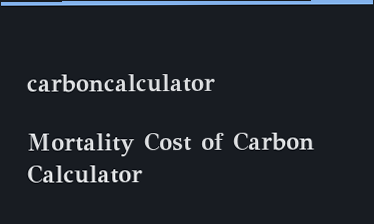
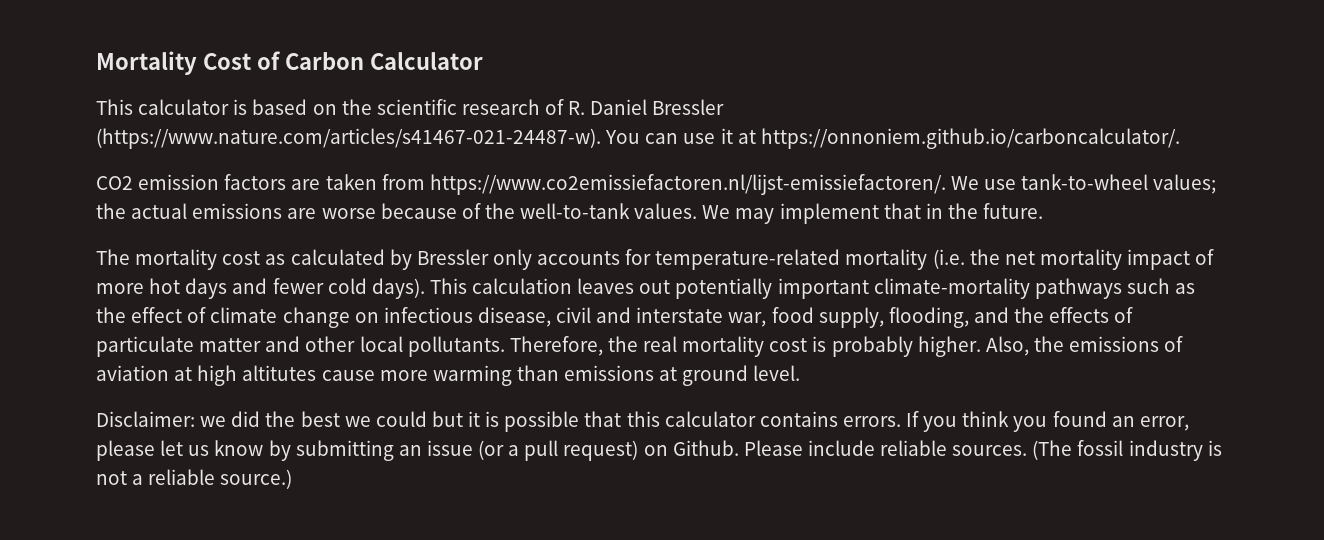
- carboncalculator
+ This calculator is based on the scientific research of R. Daniel Bressler (https://www.nature.com/articles/s41467-021-24487-w). You can use it at https://onnoniem.github.io/carboncalculator/.
+ CO2 emission factors are taken from https://www.co2emissiefactoren.nl/lijst-emissiefactoren/. We use tank-to-wheel values; the actual emissions are worse because of the well-to-tank values. We may implement that in the future.
+ The mortality cost as calculated by Bressler only accounts for temperature-related mortality (i.e. the net mortality impact of more hot days and fewer cold days). This calculation leaves out potentially important climate-mortality pathways such as the effect of climate change on infectious disease, civil and interstate war, food supply, flooding, and the effects of particulate matter and other local pollutants. Therefore, the real mortality cost is probably higher. Also, the emissions of aviation at high altitutes cause more warming than emissions at ground level.
+ Disclaimer: we did the best we could but it is possible that this calculator contains errors. If you think you found an error, please let us know by submitting an issue (or a pull request) on Github. Please include reliable sources. (The fossil industry is not a reliable source.)

